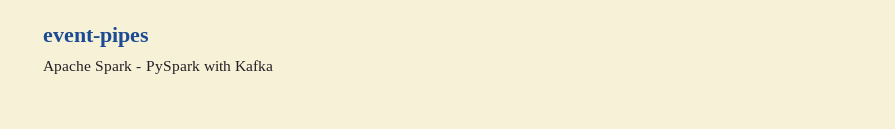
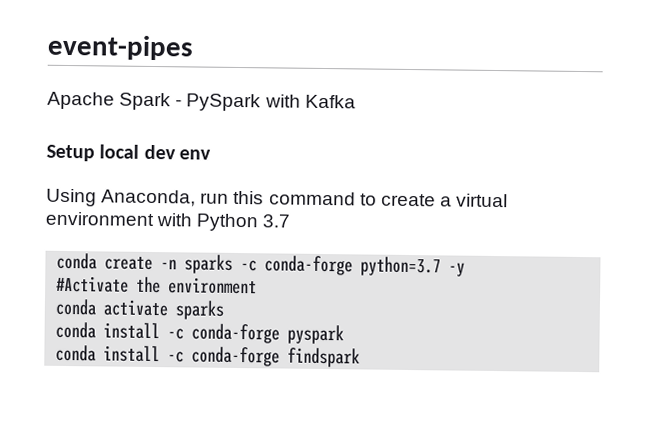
+ Setup local dev env
+ Using Anaconda, run this command to create a virtual environment with Python 3.7
+ conda create -n sparks -c conda-forge python=3.7 -y
+ #Activate the environment
+ conda activate sparks
+ conda install -c conda-forge pyspark
+ conda install -c conda-forge findspark

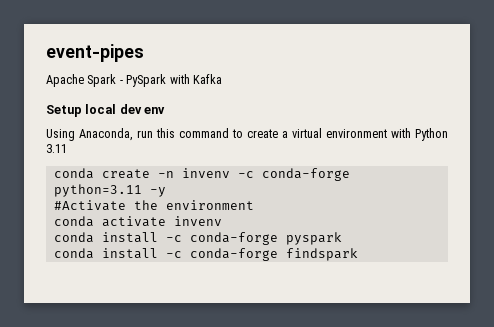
- Using Anaconda, run this command to create a virtual environment with Python 3.7
+ Using Anaconda, run this command to create a virtual environment with Python 3.11
- conda create -n sparks -c conda-forge python=3.7 -y
+ conda create -n invenv -c conda-forge python=3.11 -y
- conda activate sparks
+ conda activate invenv

